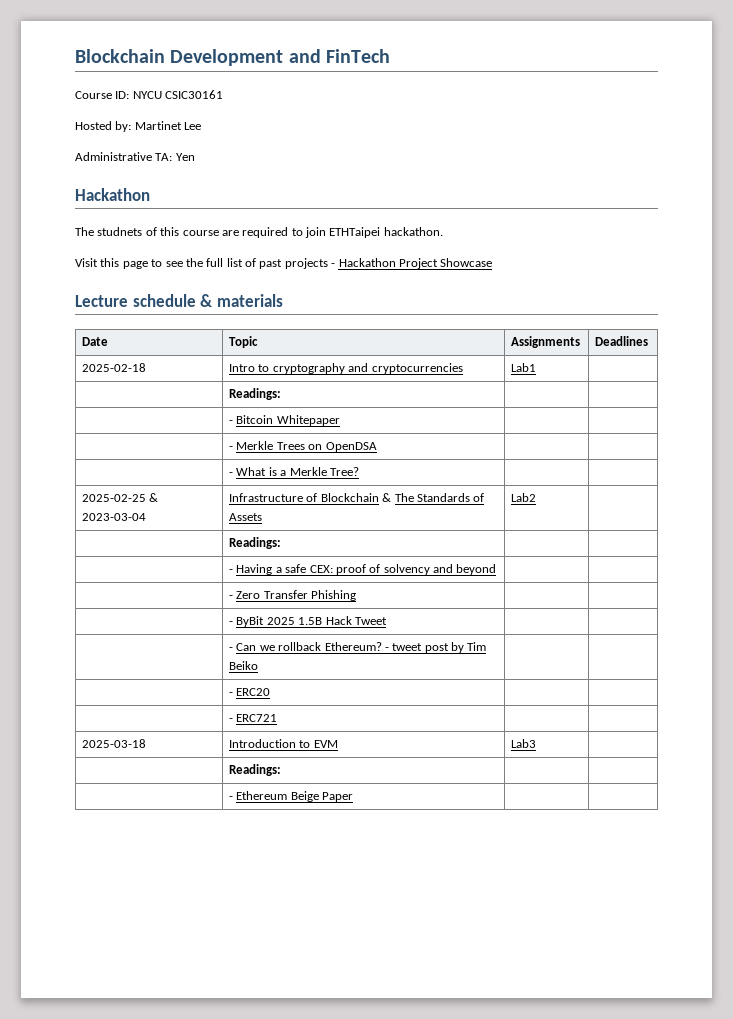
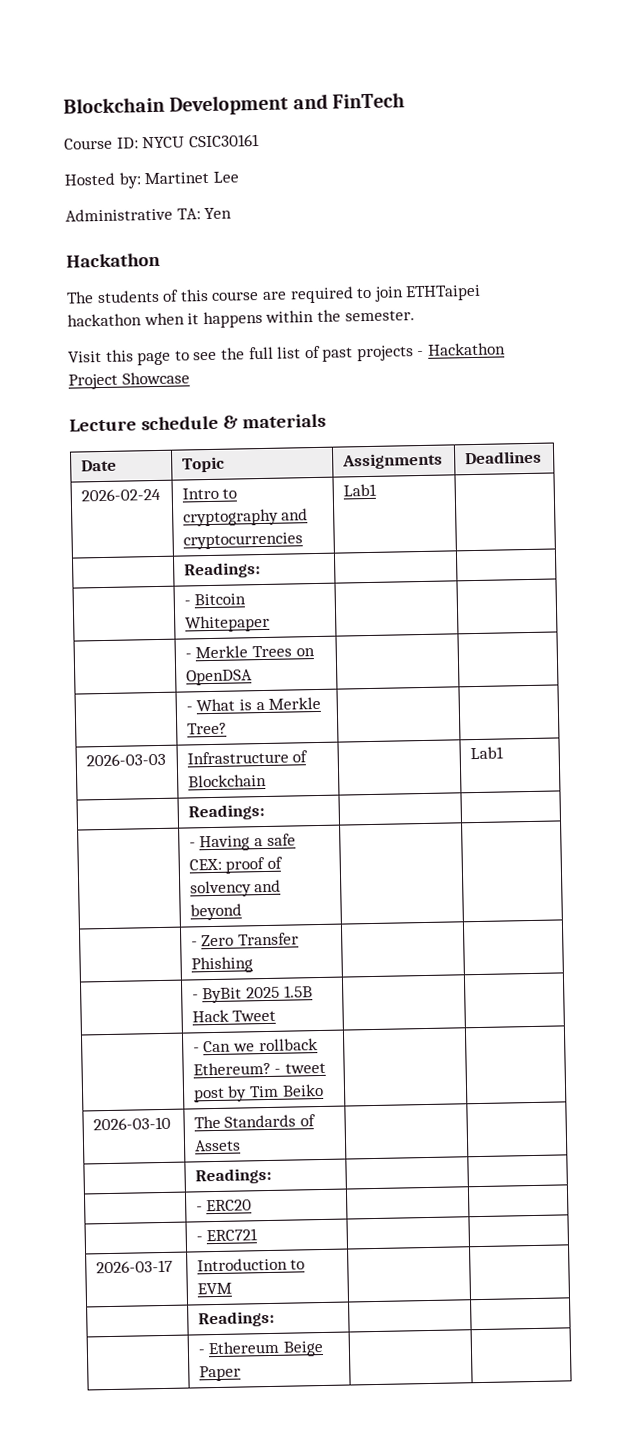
- The studnets of this course are required to join ETHTaipei hackathon.
+ The students of this course are required to join ETHTaipei hackathon when it happens within the semester.
- 2025-02-18 | Intro to cryptography and cryptocurrencies | Lab1 |
+ 2026-02-24 | Intro to cryptography and cryptocurrencies | Lab1 |
- 2025-02-25 & 2023-03-04 | Infrastructure of Blockchain & The Standards of Assets | Lab2 |
+ 2026-03-03 | Infrastructure of Blockchain | | Lab1
+ 2026-03-10 | The Standards of Assets | |
+ | Readings: | |
- 2025-03-18 | Introduction to EVM | Lab3 |
+ 2026-03-17 | Introduction to EVM | |

